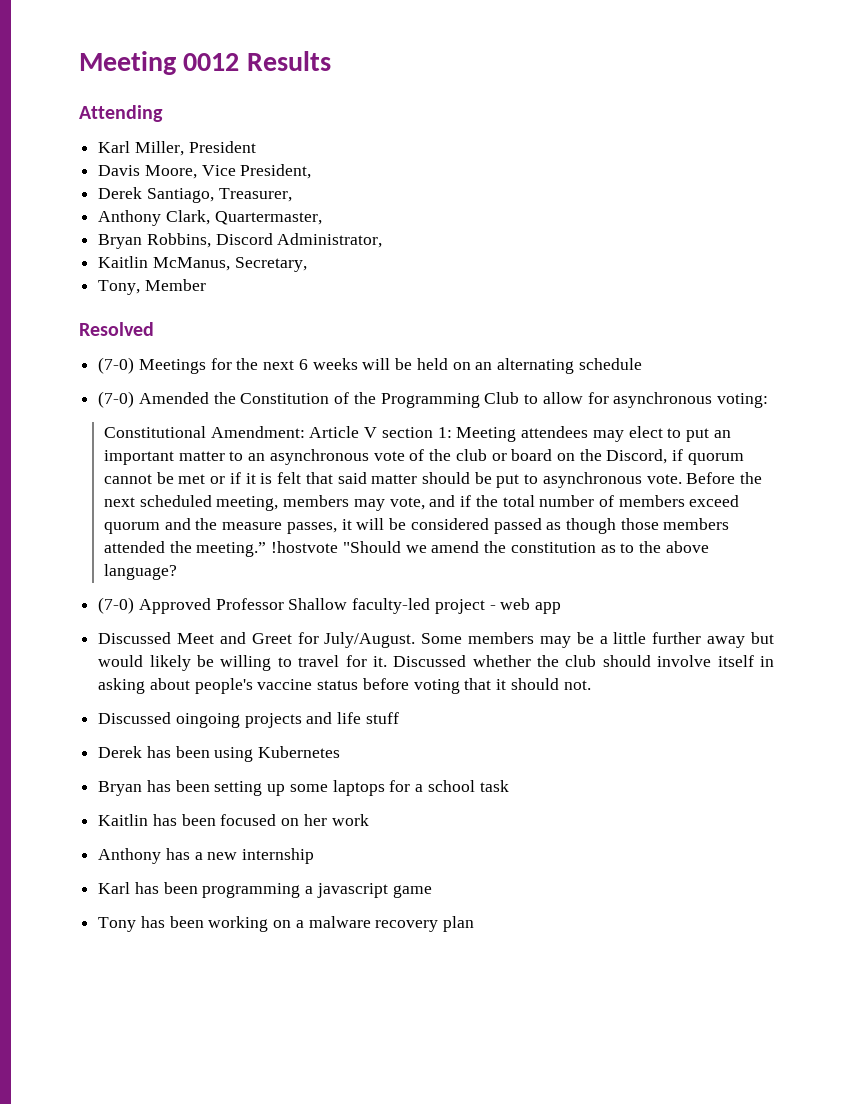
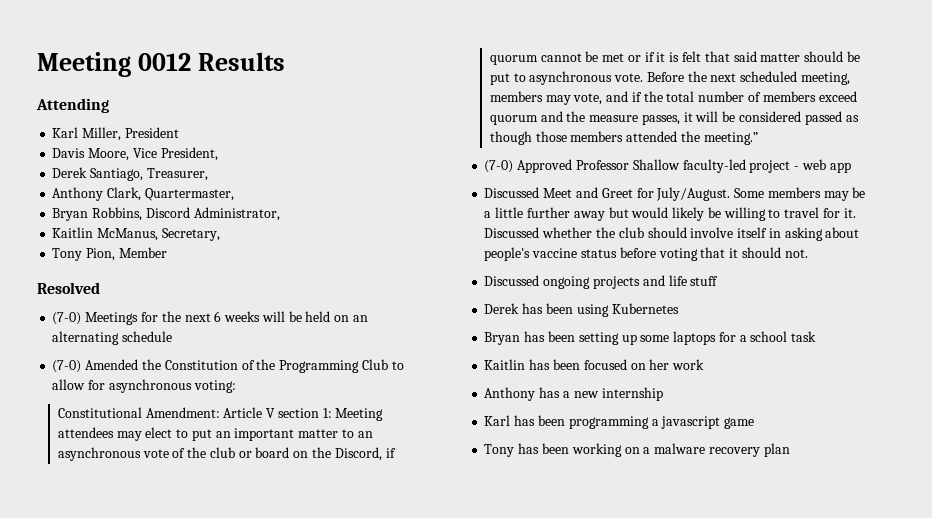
- Tony, Member
+ Tony Pion, Member
- !hostvote "Should we amend the constitution as to the above language?
- Discussed oingoing projects and life stuff
+ Discussed ongoing projects and life stuff

